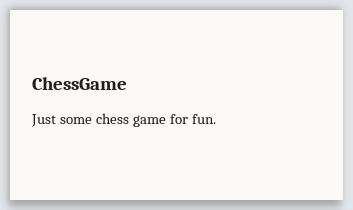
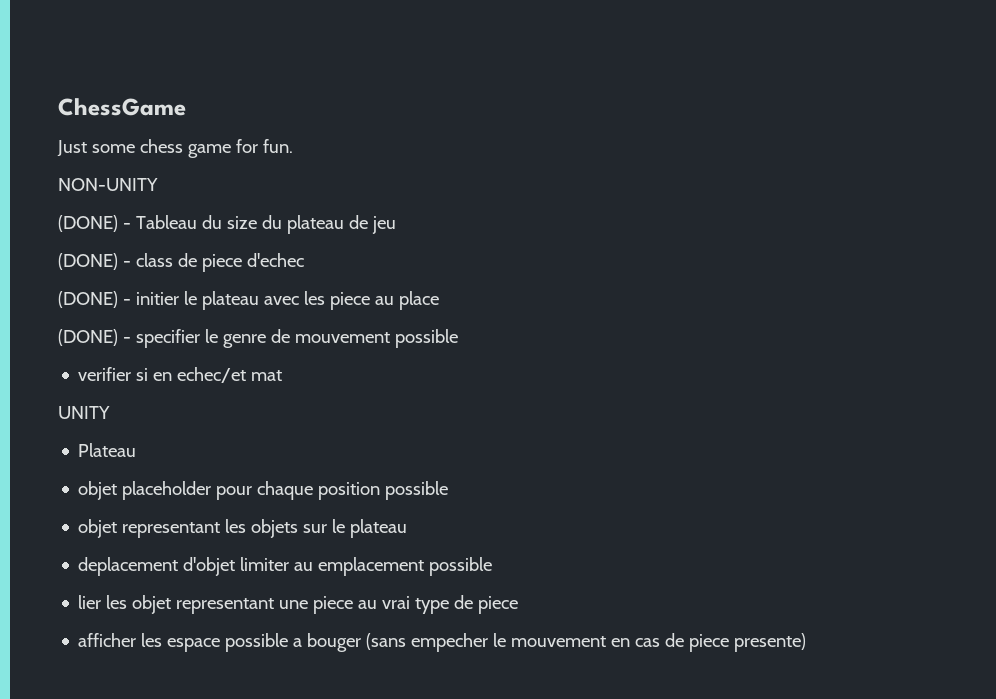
+ NON-UNITY
+ (DONE) - Tableau du size du plateau de jeu
+ (DONE) - class de piece d'echec
+ (DONE) - initier le plateau avec les piece au place
+ (DONE) - specifier le genre de mouvement possible
+ verifier si en echec/et mat
+ UNITY
+ Plateau
+ objet placeholder pour chaque position possible
+ objet representant les objets sur le plateau
+ deplacement d'objet limiter au emplacement possible
+ lier les objet representant une piece au vrai type de piece
+ afficher les espace possible a bouger (sans empecher le mouvement en cas de piece presente)

